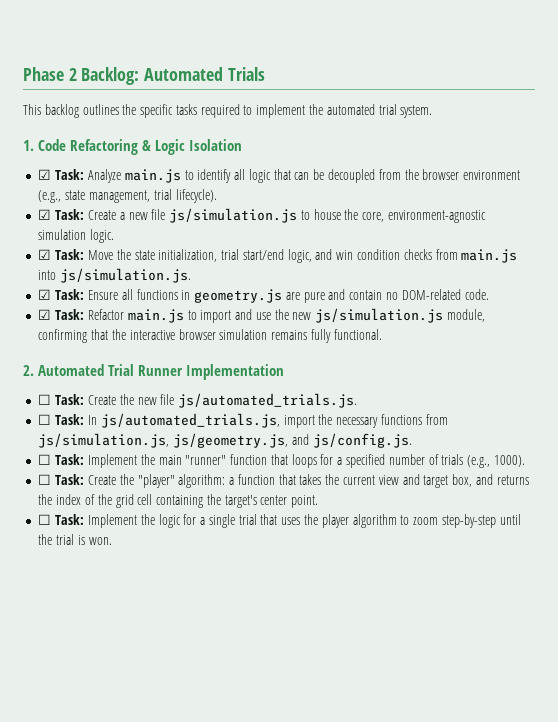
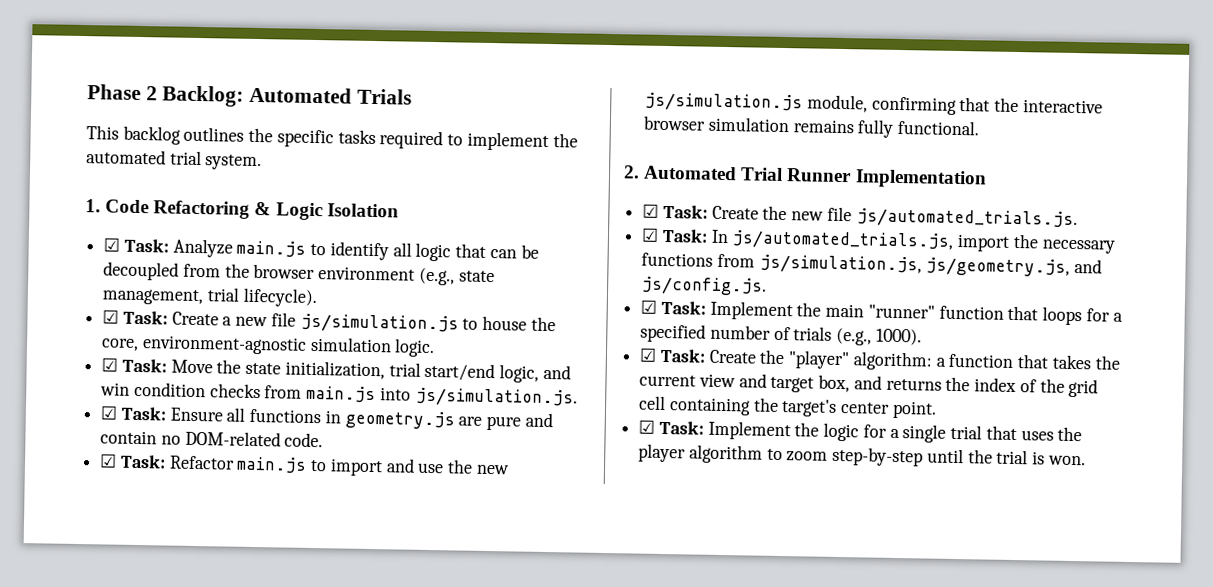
- ☐ Task: Create the new file js/automated_trials.js.
+ ☑ Task: Create the new file js/automated_trials.js.
- ☐ Task: In js/automated_trials.js, import the necessary functions from js/simulation.js, js/geometry.js, and js/config.js.
+ ☑ Task: In js/automated_trials.js, import the necessary functions from js/simulation.js, js/geometry.js, and js/config.js.
- ☐ Task: Implement the main "runner" function that loops for a specified number of trials (e.g., 1000).
+ ☑ Task: Implement the main "runner" function that loops for a specified number of trials (e.g., 1000).
- ☐ Task: Create the "player" algorithm: a function that takes the current view and target box, and returns the index of the grid cell containing the target's center point.
+ ☑ Task: Create the "player" algorithm: a function that takes the current view and target box, and returns the index of the grid cell containing the target's center point.
- ☐ Task: Implement the logic for a single trial that uses the player algorithm to zoom step-by-step until the trial is won.
+ ☑ Task: Implement the logic for a single trial that uses the player algorithm to zoom step-by-step until the trial is won.

